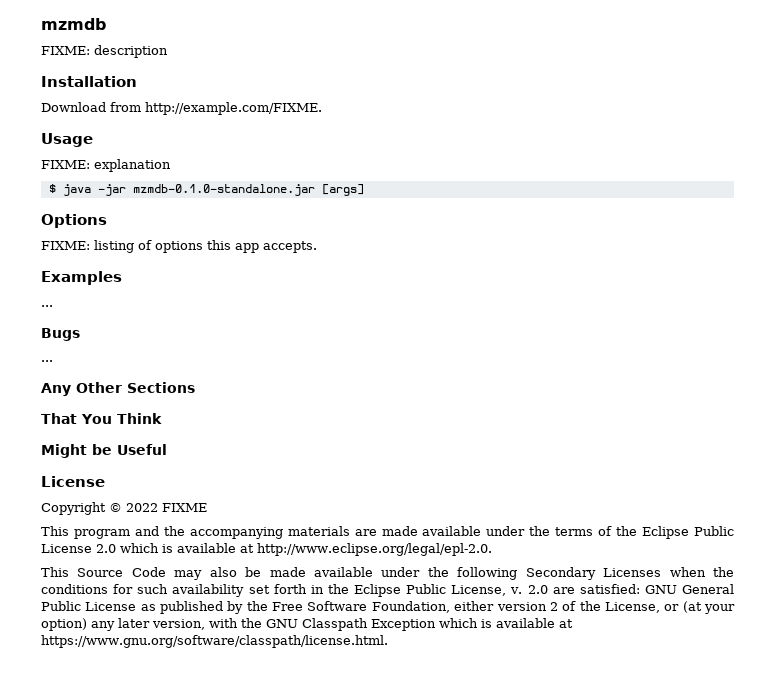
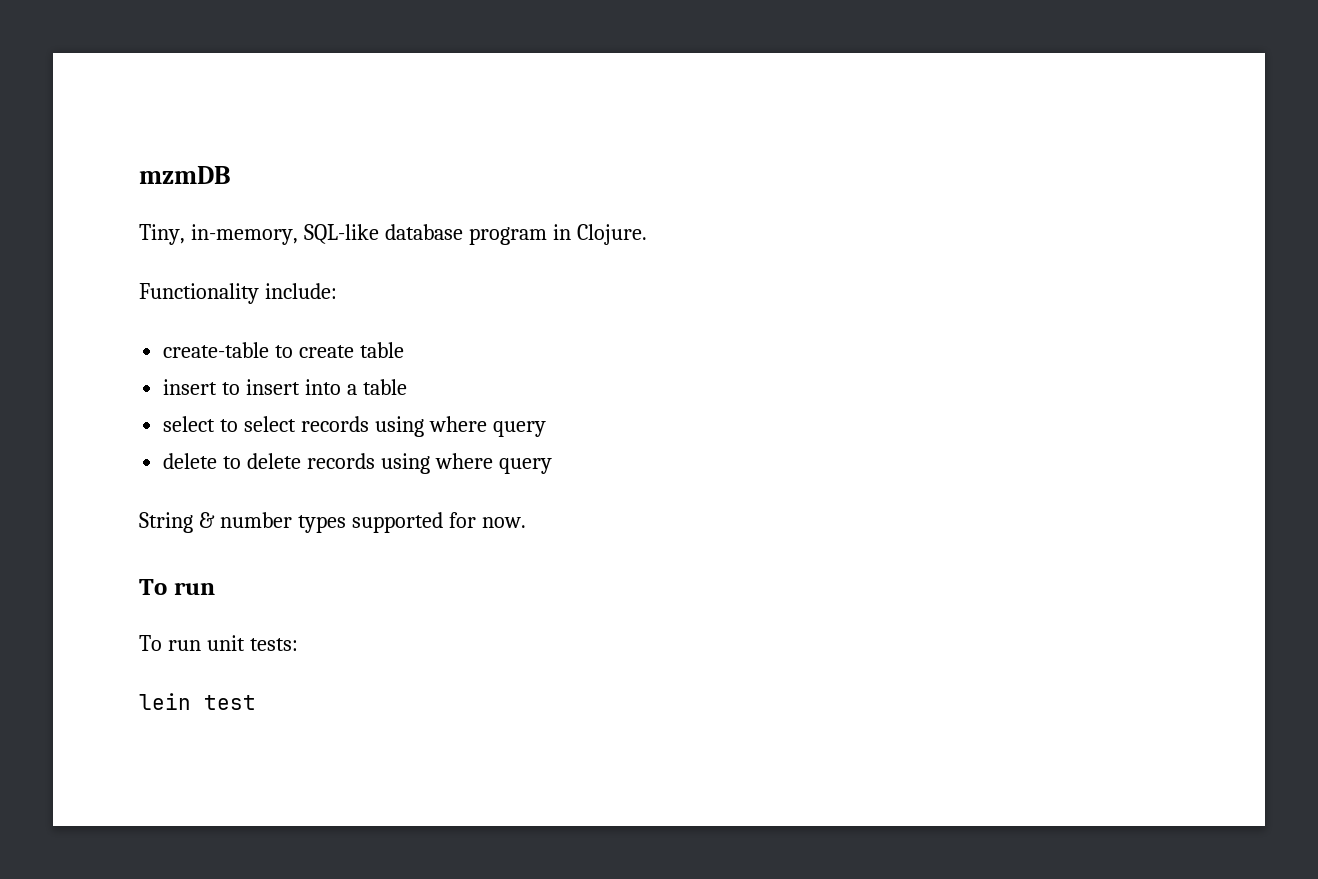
- mzmdb
- FIXME: description
- Installation
- Download from http://example.com/FIXME.
- Usage
- FIXME: explanation
- $ java -jar mzmdb-0.1.0-standalone.jar [args]
- Options
- FIXME: listing of options this app accepts.
- Examples
- ...
- Bugs
- ...
- Any Other Sections
- That You Think
- Might be Useful
- License
- Copyright © 2022 FIXME
- This program and the accompanying materials are made available under the terms of the Eclipse Public License 2.0 which is available at http://www.eclipse.org/legal/epl-2.0.
- This Source Code may also be made available under the following Secondary Licenses when the conditions for such availability set forth in the Eclipse Public License, v. 2.0 are satisfied: GNU General Public License as published by the Free Software Foundation, either version 2 of the License, or (at your option) any later version, with the GNU Classpath Exception which is available at https://www.gnu.org/software/classpath/license.html.
+ mzmDB
+ Tiny, in-memory, SQL-like database program in Clojure.
+ Functionality include:
+ create-table to create table
+ insert to insert into a table
+ select to select records using where query
+ delete to delete records using where query
+ String & number types supported for now.
+ To run
+ To run unit tests:
+ lein test

